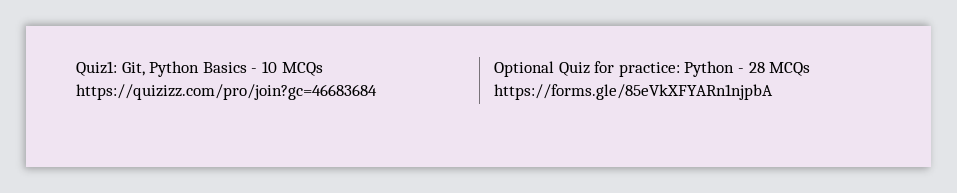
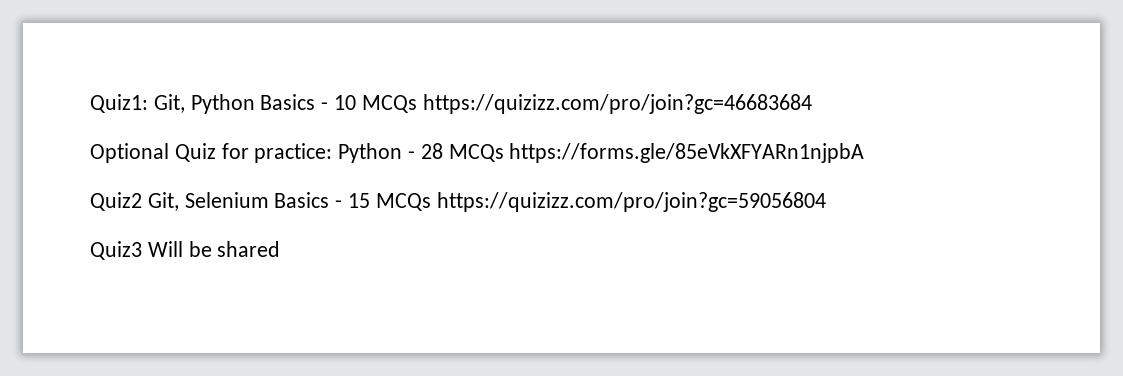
+ Quiz2 Git, Selenium Basics - 15 MCQs https://quizizz.com/pro/join?gc=59056804
+ Quiz3 Will be shared

